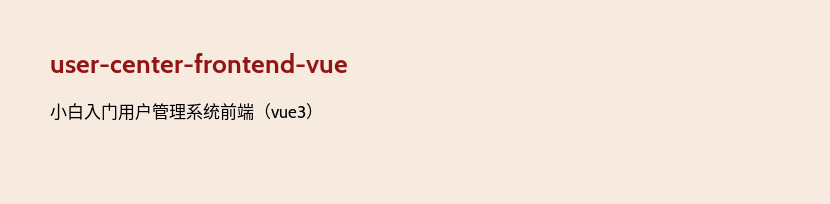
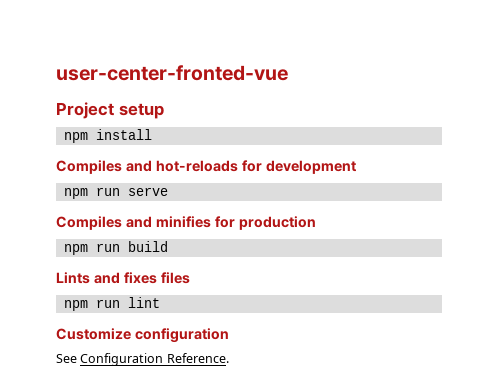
- user-center-frontend-vue
- 小白入门用户管理系统前端（vue3）
+ user-center-fronted-vue
+ Project setup
+ npm install
+ Compiles and hot-reloads for development
+ npm run serve
+ Compiles and minifies for production
+ npm run build
+ Lints and fixes files
+ npm run lint
+ Customize configuration
+ See Configuration Reference.

